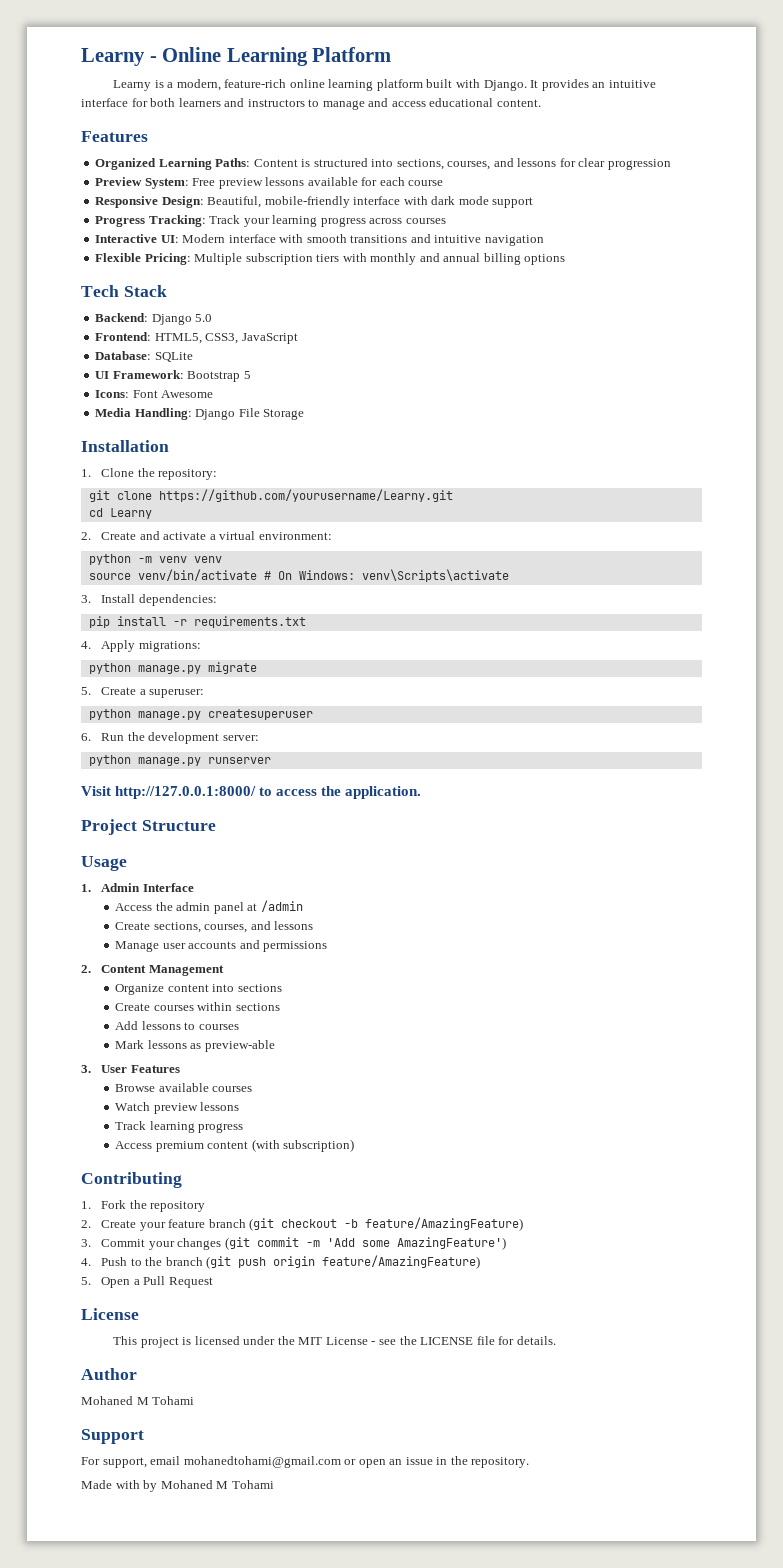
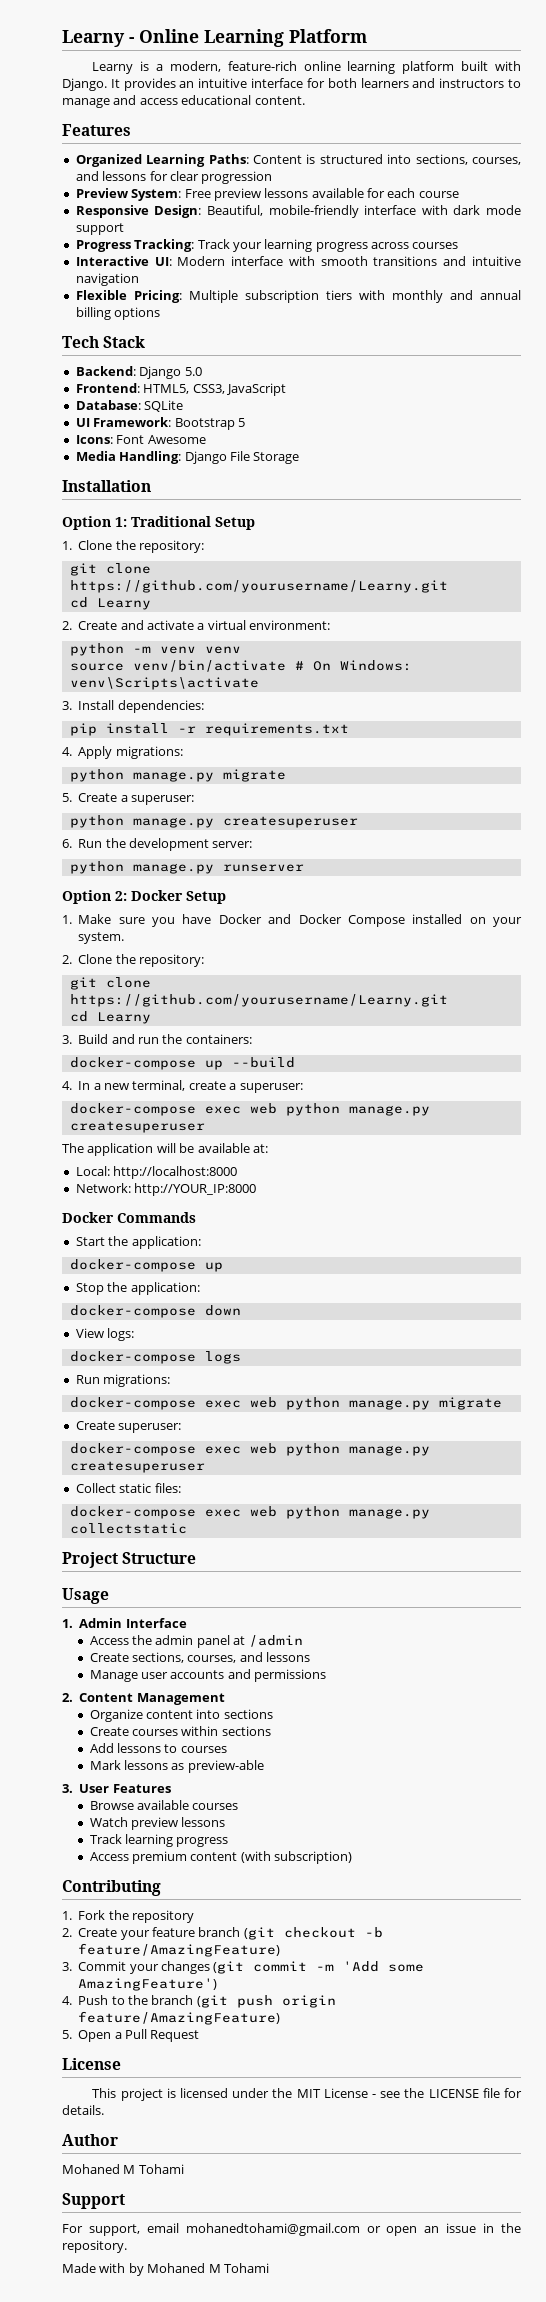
+ Option 1: Traditional Setup
- Visit http://127.0.0.1:8000/ to access the application.
+ Option 2: Docker Setup
+ 1. Make sure you have Docker and Docker Compose installed on your system.
+ 2. Clone the repository:
+ git clone https://github.com/yourusername/Learny.git
+ cd Learny
+ 3. Build and run the containers:
+ docker-compose up --build
+ 4. In a new terminal, create a superuser:
+ docker-compose exec web python manage.py createsuperuser
+ The application will be available at:
+ Local: http://localhost:8000
+ Network: http://YOUR_IP:8000
+ Docker Commands
+ Start the application:
+ docker-compose up
+ Stop the application:
+ docker-compose down
+ View logs:
+ docker-compose logs
+ Run migrations:
+ docker-compose exec web python manage.py migrate
+ Create superuser:
+ docker-compose exec web python manage.py createsuperuser
+ Collect static files:
+ docker-compose exec web python manage.py collectstatic

